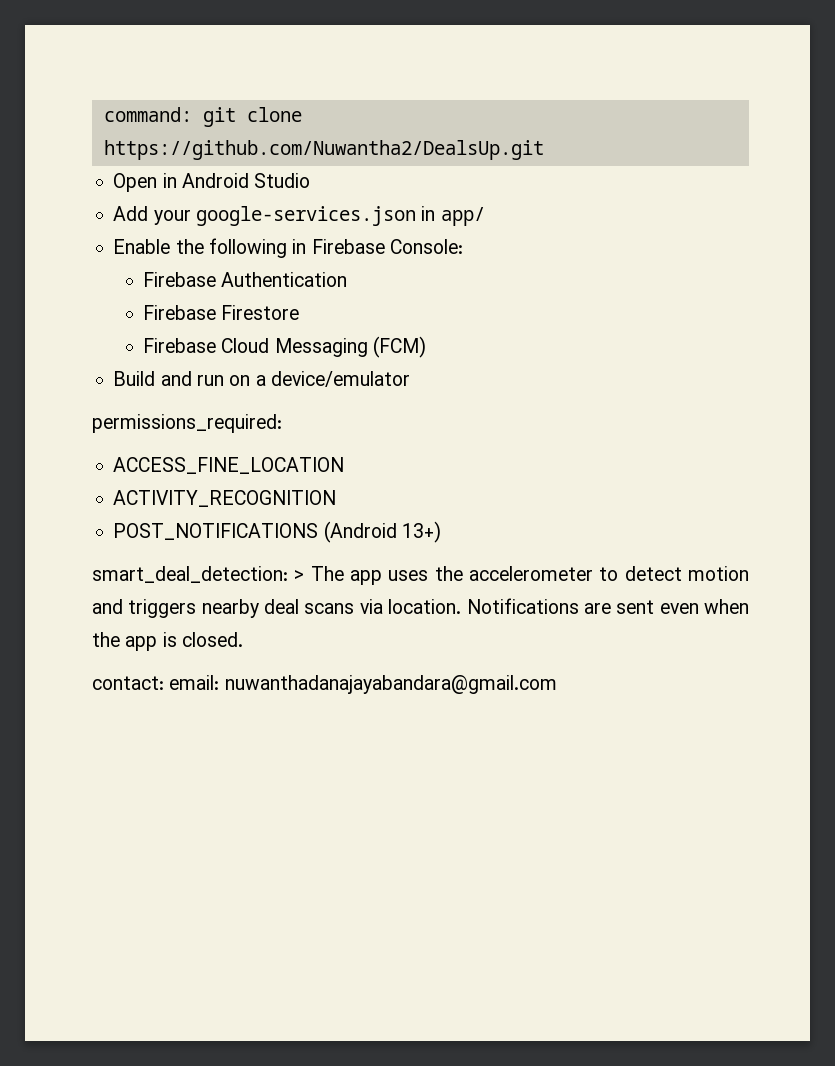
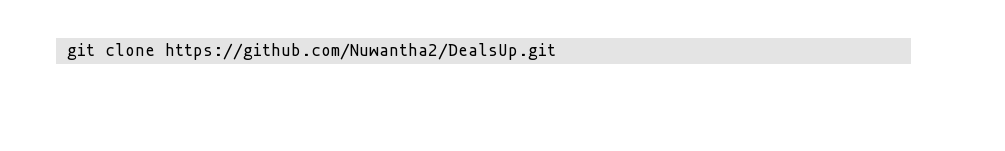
- command: git clone https://github.com/Nuwantha2/DealsUp.git
+ git clone https://github.com/Nuwantha2/DealsUp.git
- Open in Android Studio
- Add your google-services.json in app/
- Enable the following in Firebase Console:
- Firebase Authentication
- Firebase Firestore
- Firebase Cloud Messaging (FCM)
- Build and run on a device/emulator
- permissions_required:
- ACCESS_FINE_LOCATION
- ACTIVITY_RECOGNITION
- POST_NOTIFICATIONS (Android 13+)
- smart_deal_detection: > The app uses the accelerometer to detect motion and triggers nearby deal scans via location. Notifications are sent even when the app is closed.
- contact: email: nuwanthadanajayabandara@gmail.com

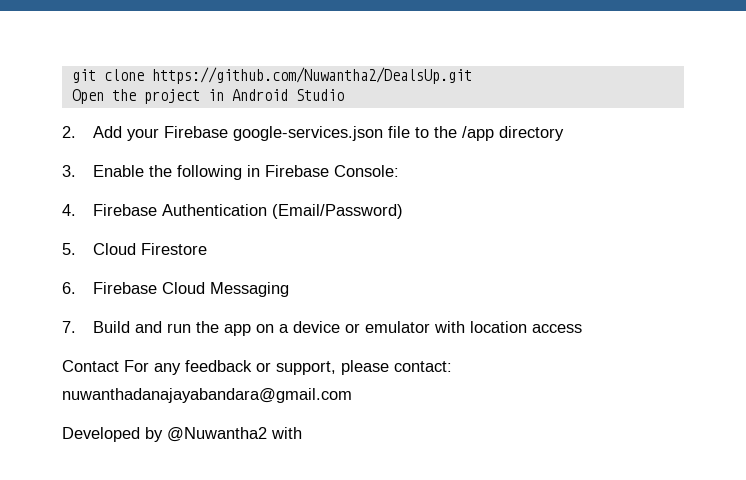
+ Open the project in Android Studio
+ 2. Add your Firebase google-services.json file to the /app directory
+ 3. Enable the following in Firebase Console:
+ 4. Firebase Authentication (Email/Password)
+ 5. Cloud Firestore
+ 6. Firebase Cloud Messaging
+ 7. Build and run the app on a device or emulator with location access
+ Contact For any feedback or support, please contact: nuwanthadanajayabandara@gmail.com
+ Developed by @Nuwantha2 with

